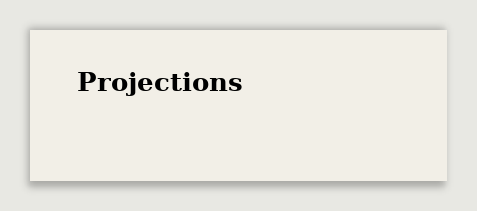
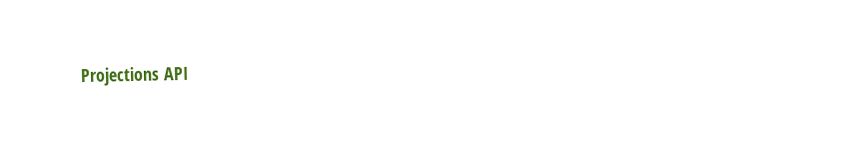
- Projections
+ Projections API

